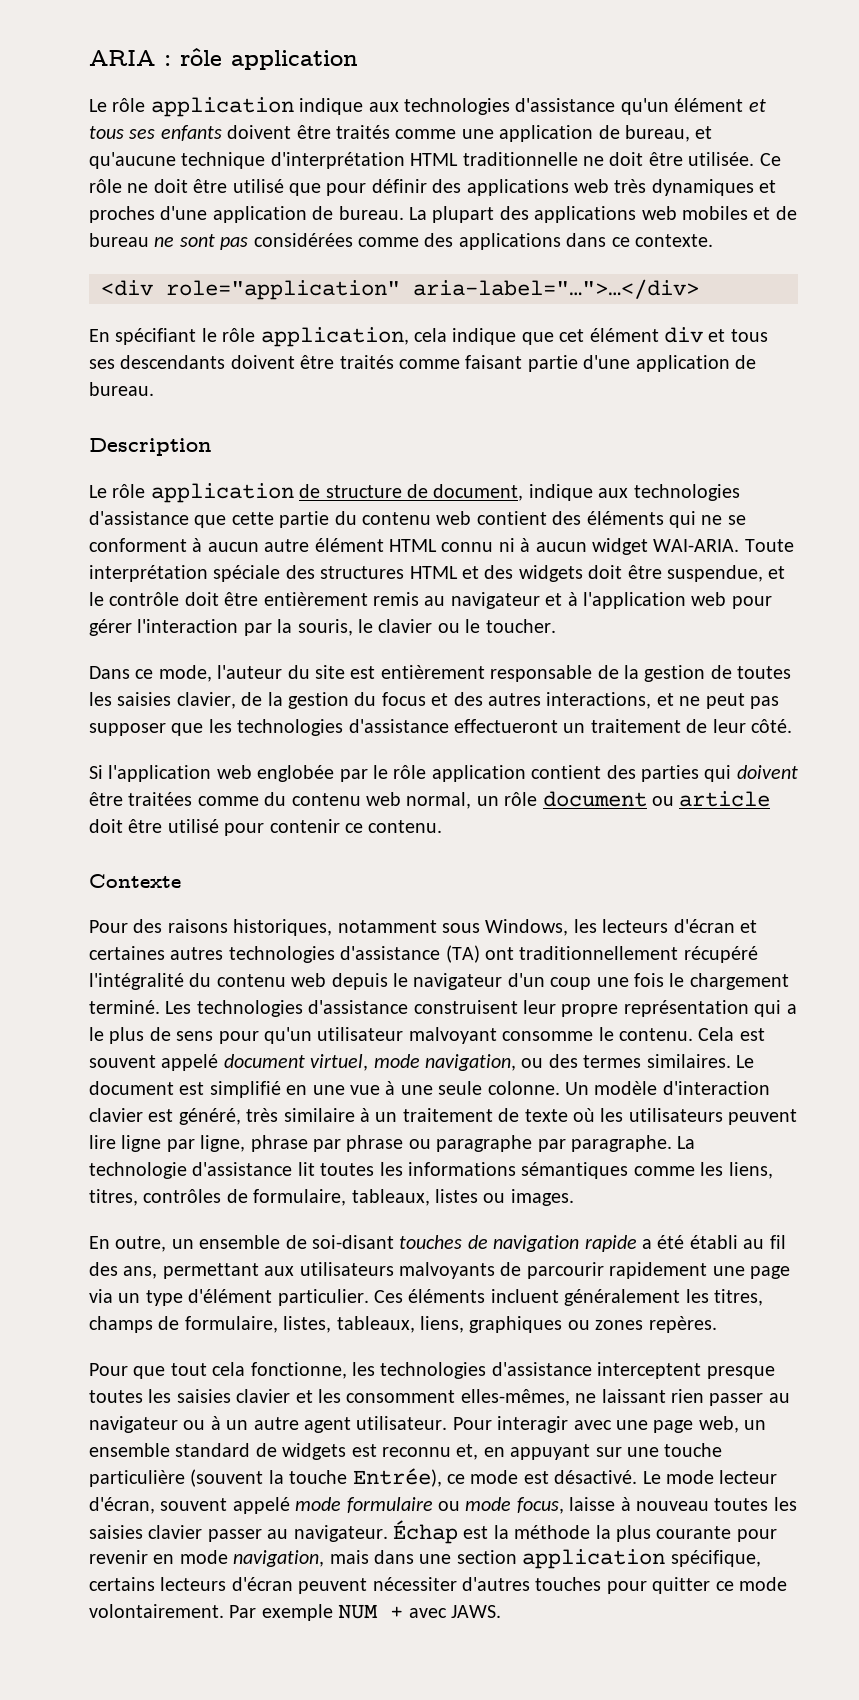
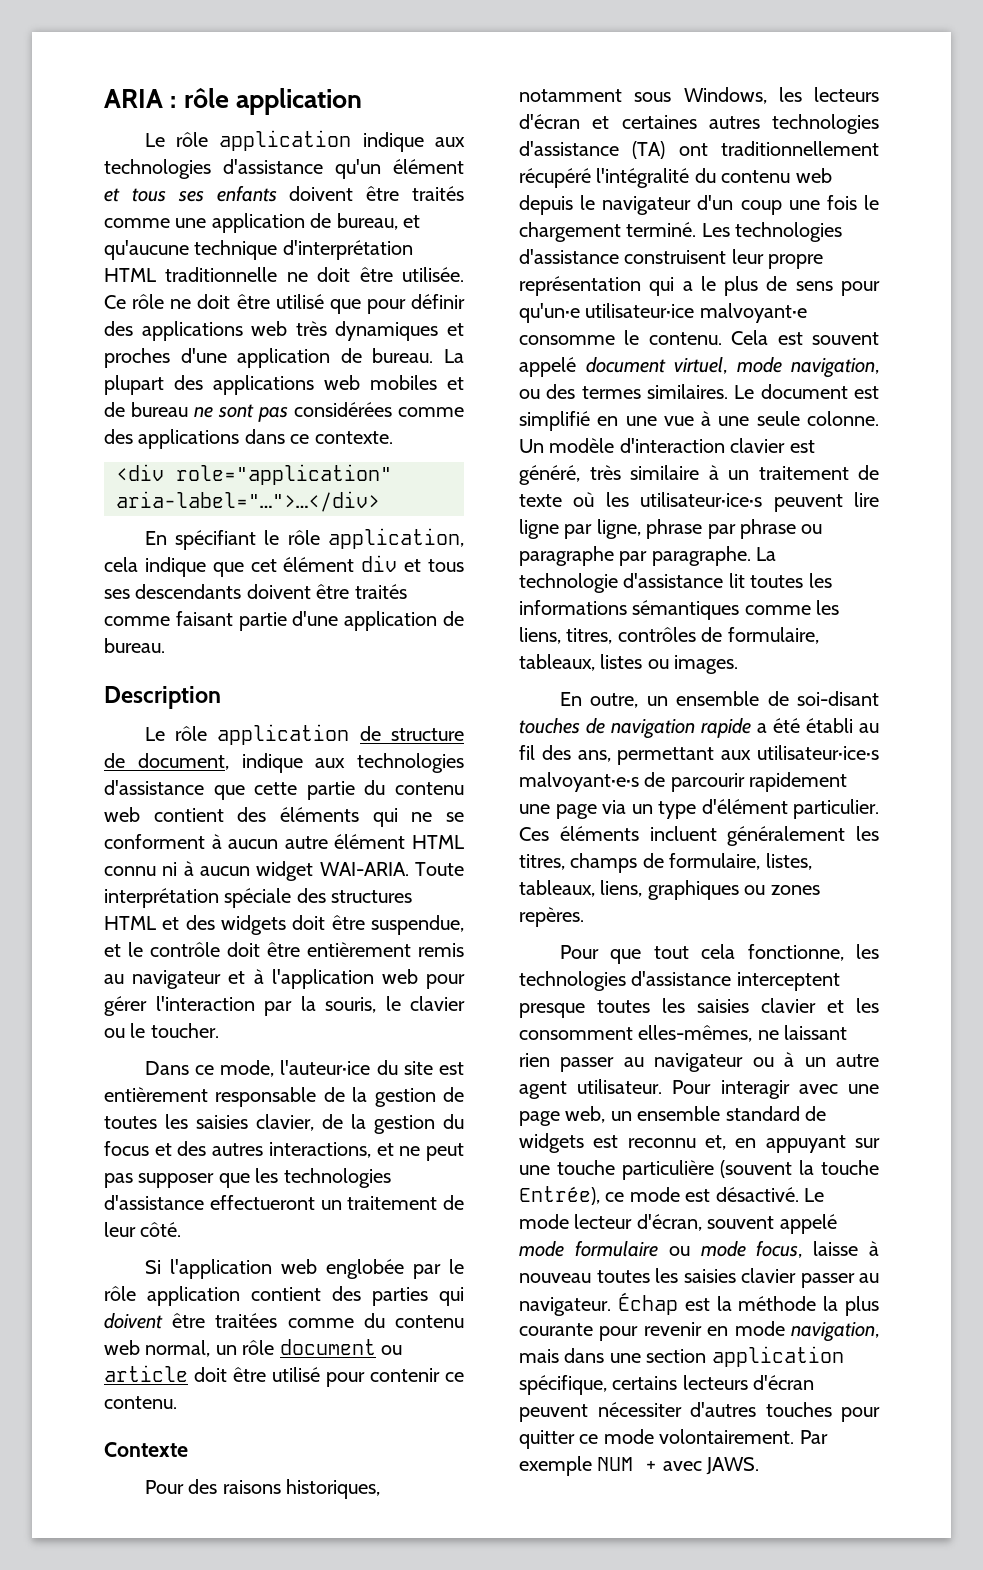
- Dans ce mode, l'auteur du site est entièrement responsable de la gestion de toutes les saisies clavier, de la gestion du focus et des autres interactions, et ne peut pas supposer que les technologies d'assistance effectueront un traitement de leur côté.
+ Dans ce mode, l'auteur·ice du site est entièrement responsable de la gestion de toutes les saisies clavier, de la gestion du focus et des autres interactions, et ne peut pas supposer que les technologies d'assistance effectueront un traitement de leur côté.
- Les technologies d'assistance construisent leur propre représentation qui a le plus de sens pour qu'un utilisateur malvoyant consomme le contenu.
+ Les technologies d'assistance construisent leur propre représentation qui a le plus de sens pour qu'un·e utilisateur·ice malvoyant·e consomme le contenu.
- Un modèle d'interaction clavier est généré, très similaire à un traitement de texte où les utilisateurs peuvent lire ligne par ligne, phrase par phrase ou paragraphe par paragraphe.
+ Un modèle d'interaction clavier est généré, très similaire à un traitement de texte où les utilisateur·ice·s peuvent lire ligne par ligne, phrase par phrase ou paragraphe par paragraphe.
- En outre, un ensemble de soi-disant touches de navigation rapide a été établi au fil des ans, permettant aux utilisateurs malvoyants de parcourir rapidement une page via un type d'élément particulier.
+ En outre, un ensemble de soi-disant touches de navigation rapide a été établi au fil des ans, permettant aux utilisateur·ice·s malvoyant·e·s de parcourir rapidement une page via un type d'élément particulier.

